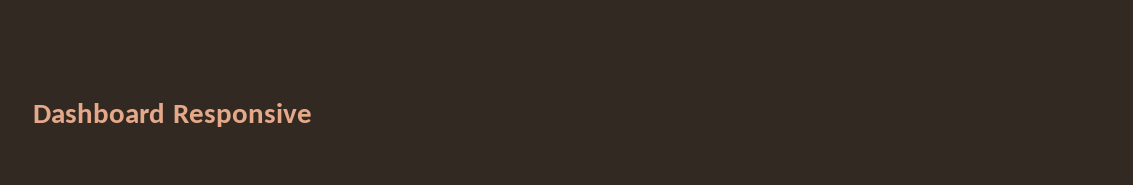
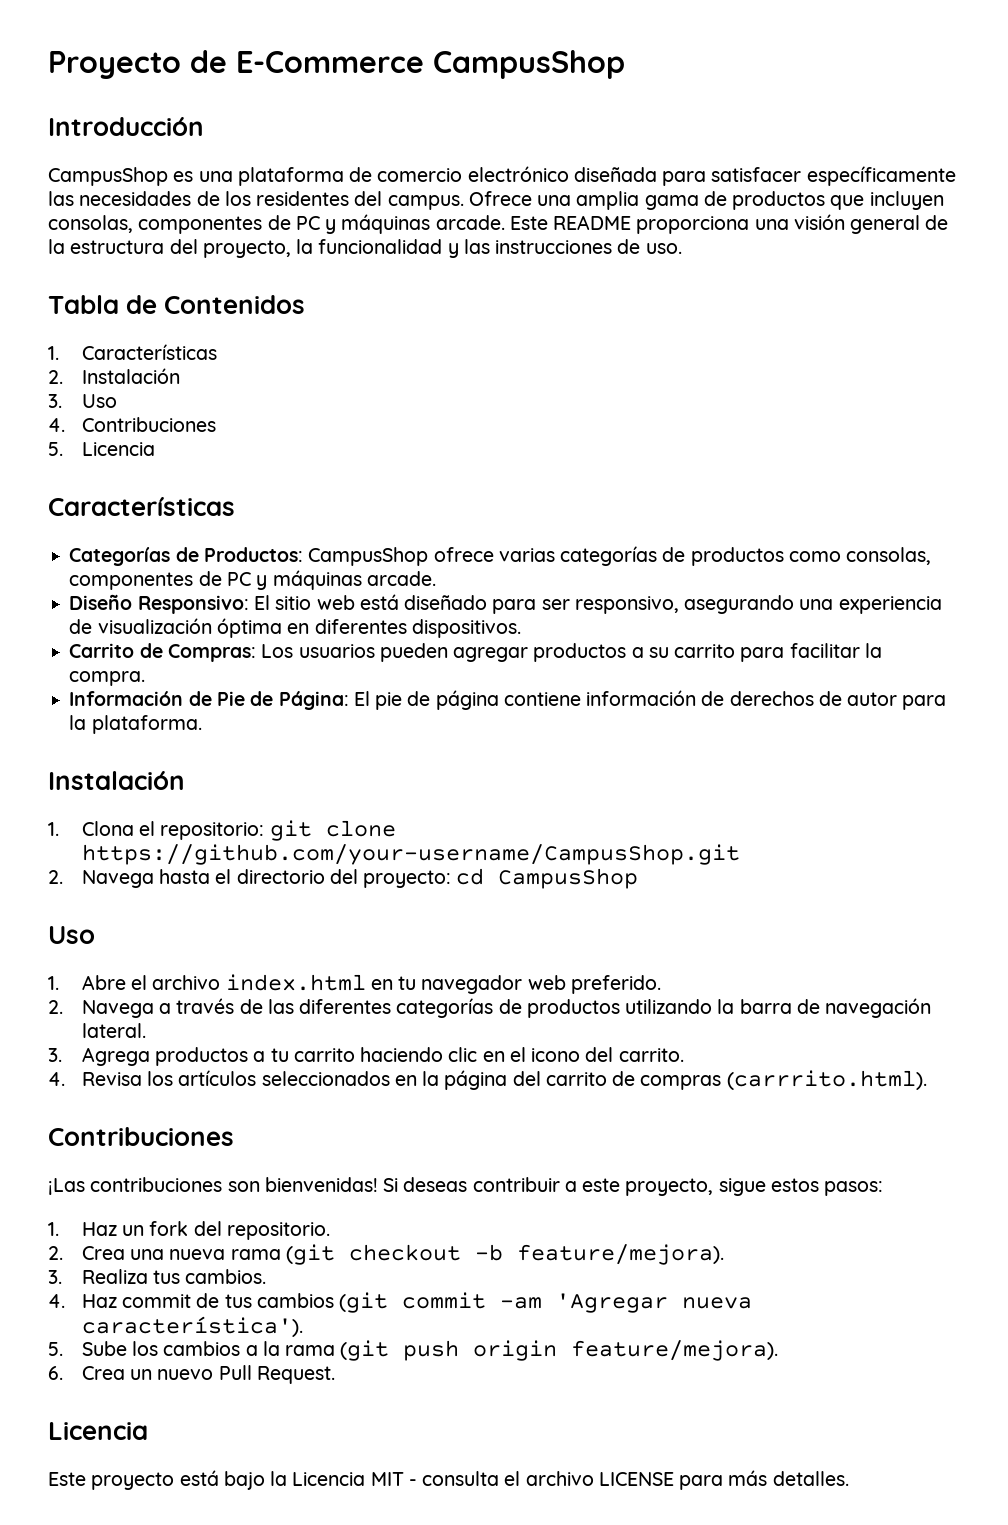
- Dashboard Responsive
+ Proyecto de E-Commerce CampusShop
+ Introducción
+ CampusShop es una plataforma de comercio electrónico diseñada para satisfacer específicamente las necesidades de los residentes del campus. Ofrece una amplia gama de productos que incluyen consolas, componentes de PC y máquinas arcade. Este README proporciona una visión general de la estructura del proyecto, la funcionalidad y las instrucciones de uso.
+ Tabla de Contenidos
+ 1. Características
+ 2. Instalación
+ 3. Uso
+ 4. Contribuciones
+ 5. Licencia
+ Características
+ Categorías de Productos: CampusShop ofrece varias categorías de productos como consolas, componentes de PC y máquinas arcade.
+ Diseño Responsivo: El sitio web está diseñado para ser responsivo, asegurando una experiencia de visualización óptima en diferentes dispositivos.
+ Carrito de Compras: Los usuarios pueden agregar productos a su carrito para facilitar la compra.
+ Información de Pie de Página: El pie de página contiene información de derechos de autor para la plataforma.
+ Instalación
+ 1. Clona el repositorio: git clone https://github.com/your-username/CampusShop.git
+ 2. Navega hasta el directorio del proyecto: cd CampusShop
+ Uso
+ 1. Abre el archivo index.html en tu navegador web preferido.
+ 2. Navega a través de las diferentes categorías de productos utilizando la barra de navegación lateral.
+ 3. Agrega productos a tu carrito haciendo clic en el icono del carrito.
+ 4. Revisa los artículos seleccionados en la página del carrito de compras (carrrito.html).
+ Contribuciones
+ ¡Las contribuciones son bienvenidas! Si deseas contribuir a este proyecto, sigue estos pasos:
+ 1. Haz un fork del repositorio.
+ 2. Crea una nueva rama (git checkout -b feature/mejora).
+ 3. Realiza tus cambios.
+ 4. Haz commit de tus cambios (git commit -am 'Agregar nueva característica').
+ 5. Sube los cambios a la rama (git push origin feature/mejora).
+ 6. Crea un nuevo Pull Request.
+ Licencia
+ Este proyecto está bajo la Licencia MIT - consulta el archivo LICENSE para más detalles.

